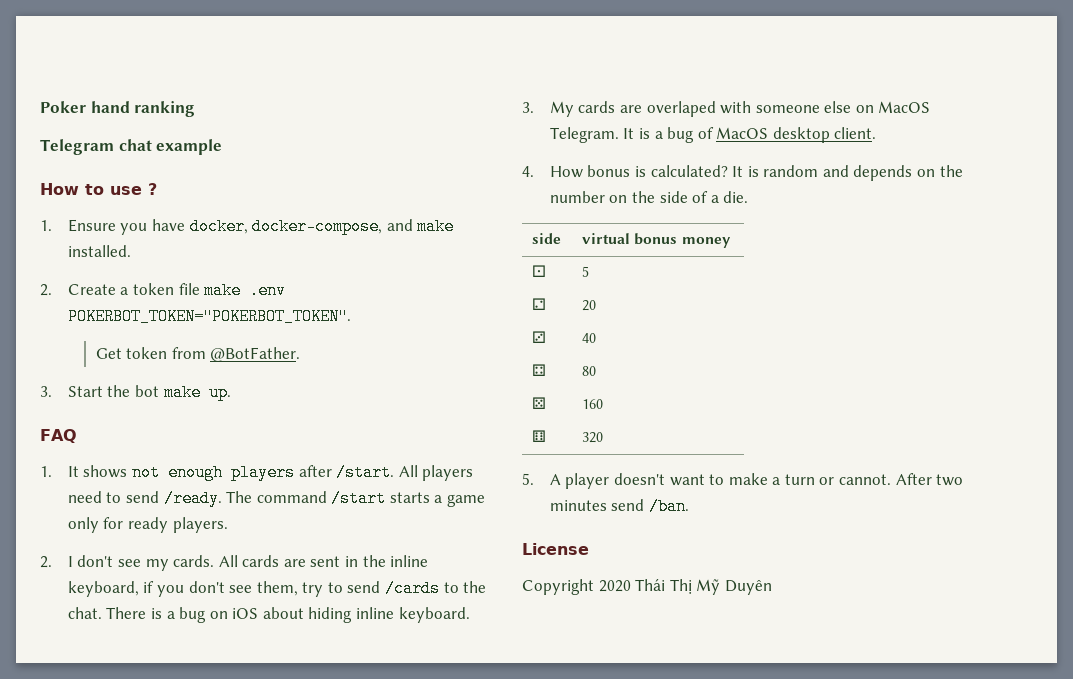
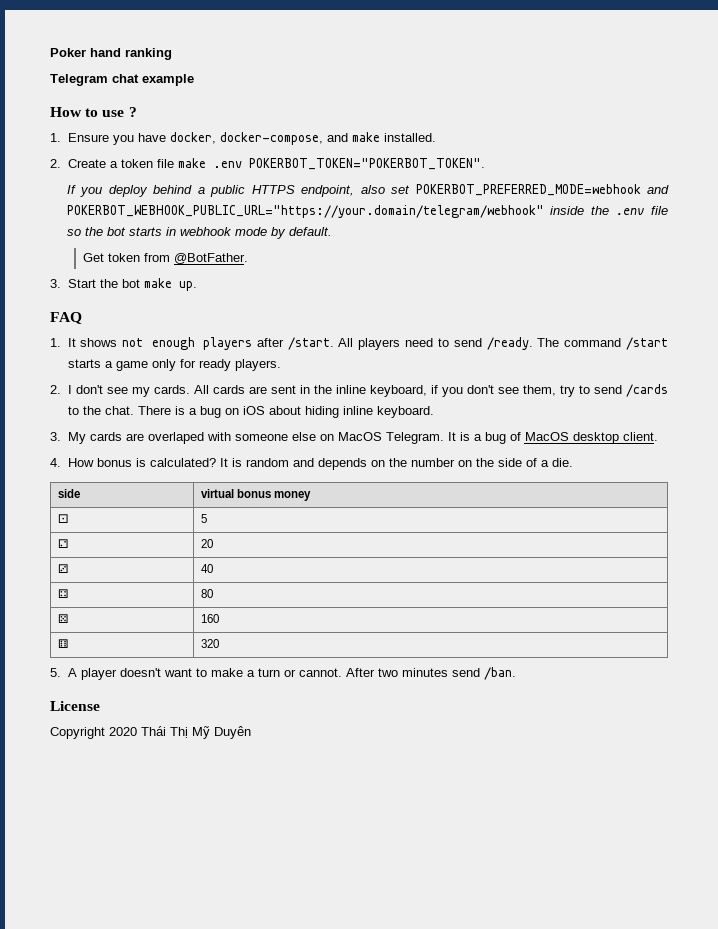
+ If you deploy behind a public HTTPS endpoint, also set POKERBOT_PREFERRED_MODE=webhook and POKERBOT_WEBHOOK_PUBLIC_URL="https://your.domain/telegram/webhook" inside the .env file so the bot starts in webhook mode by default.

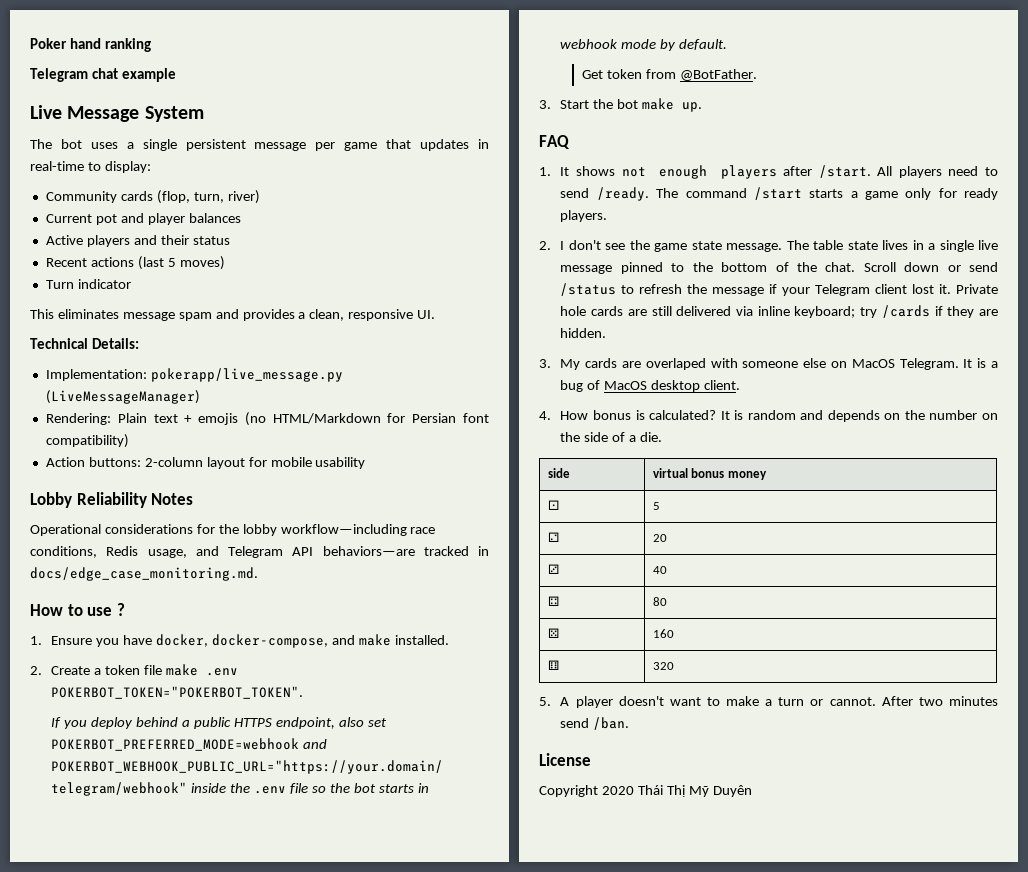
+ Live Message System
+ The bot uses a single persistent message per game that updates in real-time to display:
+ Community cards (flop, turn, river)
+ Current pot and player balances
+ Active players and their status
+ Recent actions (last 5 moves)
+ Turn indicator
+ This eliminates message spam and provides a clean, responsive UI.
+ Technical Details:
+ Implementation: pokerapp/live_message.py (LiveMessageManager)
+ Rendering: Plain text + emojis (no HTML/Markdown for Persian font compatibility)
+ Action buttons: 2-column layout for mobile usability
+ Lobby Reliability Notes
+ Operational considerations for the lobby workflow—including race conditions, Redis usage, and Telegram API behaviors—are tracked in docs/edge_case_monitoring.md.
- 2. I don't see my cards. All cards are sent in the inline keyboard, if you don't see them, try to send /cards to the chat. There is a bug on iOS about hiding inline keyboard.
+ 2. I don't see the game state message. The table state lives in a single live message pinned to the bottom of the chat. Scroll down or send /status to refresh the message if your Telegram client lost it. Private hole cards are still delivered via inline keyboard; try /cards if they are hidden.

